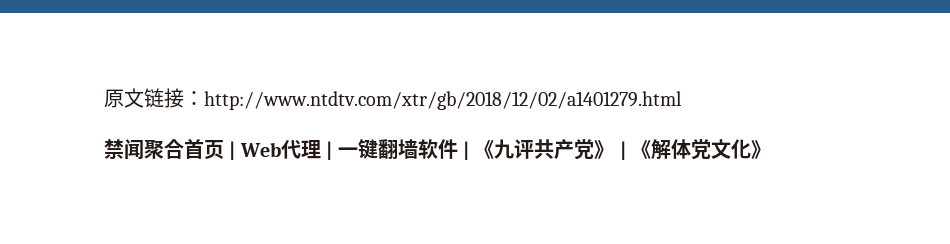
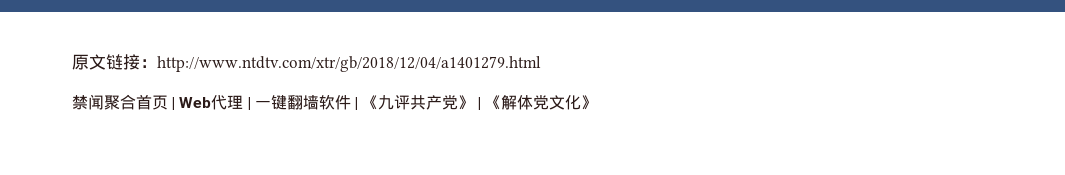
- 原文链接：http://www.ntdtv.com/xtr/gb/2018/12/02/a1401279.html
+ 原文链接：http://www.ntdtv.com/xtr/gb/2018/12/04/a1401279.html

